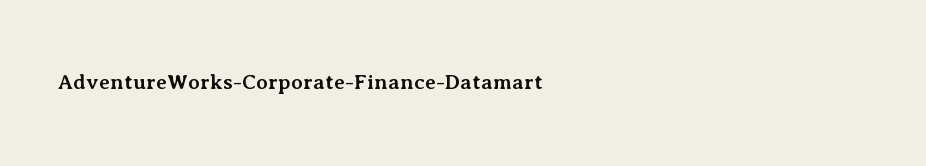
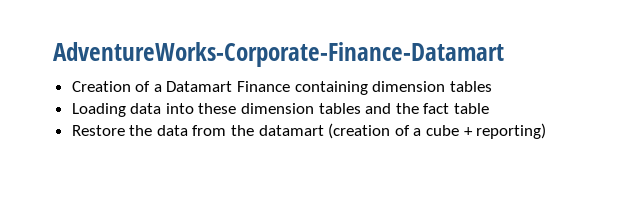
+ Creation of a Datamart Finance containing dimension tables
+ Loading data into these dimension tables and the fact table
+ Restore the data from the datamart (creation of a cube + reporting)

